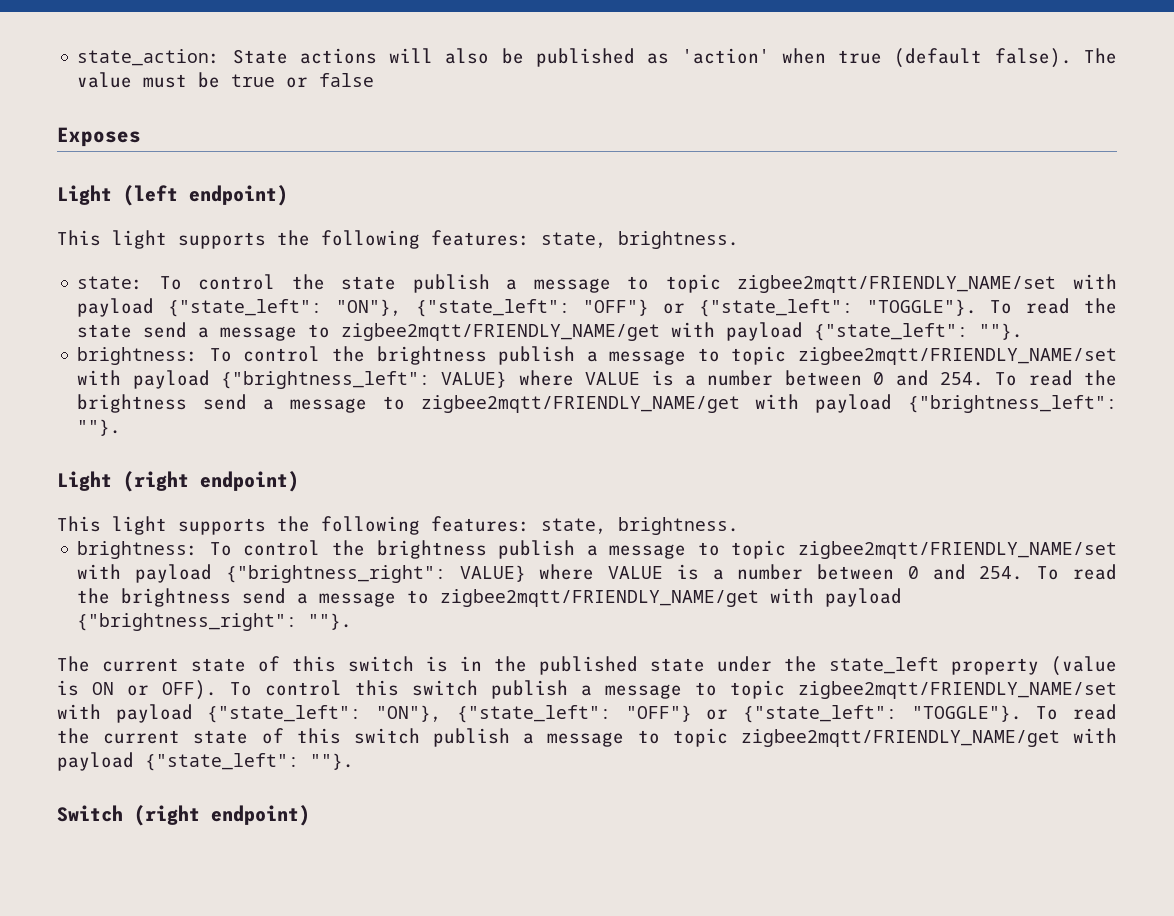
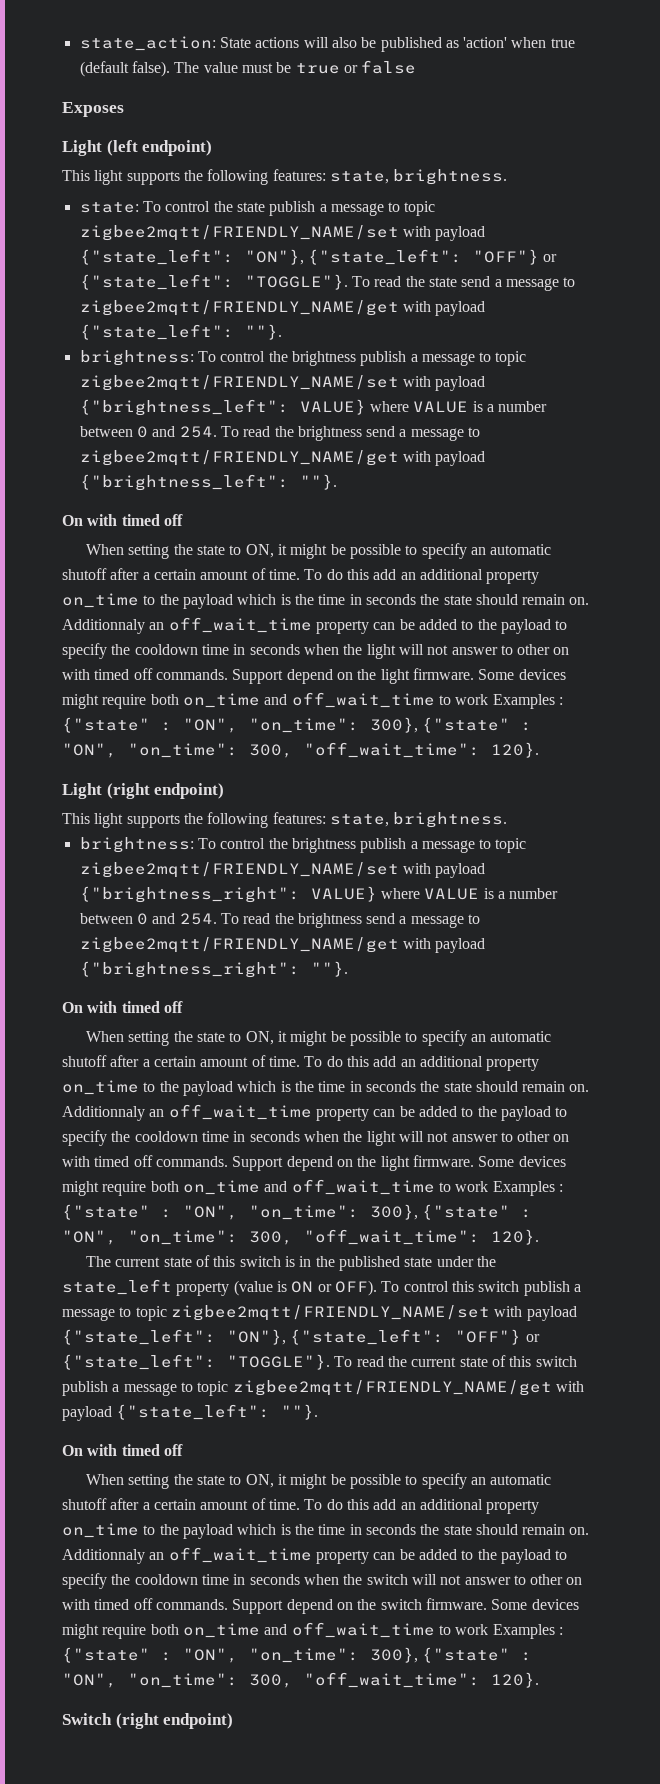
  brightness: To control the brightness publish a message to topic zigbee2mqtt/FRIENDLY_NAME/set with payload {"brightness_left": VALUE} where VALUE is a number between 0 and 254. To read the brightness send a message to zigbee2mqtt/FRIENDLY_NAME/get with payload {"brightness_left": ""}.
+ On with timed off
+ When setting the state to ON, it might be possible to specify an automatic shutoff after a certain amount of time. To do this add an additional property on_time to the payload which is the time in seconds the state should remain on. Additionnaly an off_wait_time property can be added to the payload to specify the cooldown time in seconds when the light will not answer to other on with timed off commands. Support depend on the light firmware. Some devices might require both on_time and off_wait_time to work Examples : {"state" : "ON", "on_time": 300}, {"state" : "ON", "on_time": 300, "off_wait_time": 120}.
  brightness: To control the brightness publish a message to topic zigbee2mqtt/FRIENDLY_NAME/set with payload {"brightness_right": VALUE} where VALUE is a number between 0 and 254. To read the brightness send a message to zigbee2mqtt/FRIENDLY_NAME/get with payload {"brightness_right": ""}.
+ On with timed off
+ When setting the state to ON, it might be possible to specify an automatic shutoff after a certain amount of time. To do this add an additional property on_time to the payload which is the time in seconds the state should remain on. Additionnaly an off_wait_time property can be added to the payload to specify the cooldown time in seconds when the light will not answer to other on with timed off commands. Support depend on the light firmware. Some devices might require both on_time and off_wait_time to work Examples : {"state" : "ON", "on_time": 300}, {"state" : "ON", "on_time": 300, "off_wait_time": 120}.
  To read the current state of this switch publish a message to topic zigbee2mqtt/FRIENDLY_NAME/get with payload {"state_left": ""}.
+ On with timed off
+ When setting the state to ON, it might be possible to specify an automatic shutoff after a certain amount of time. To do this add an additional property on_time to the payload which is the time in seconds the state should remain on. Additionnaly an off_wait_time property can be added to the payload to specify the cooldown time in seconds when the switch will not answer to other on with timed off commands. Support depend on the switch firmware. Some devices might require both on_time and off_wait_time to work Examples : {"state" : "ON", "on_time": 300}, {"state" : "ON", "on_time": 300, "off_wait_time": 120}.

